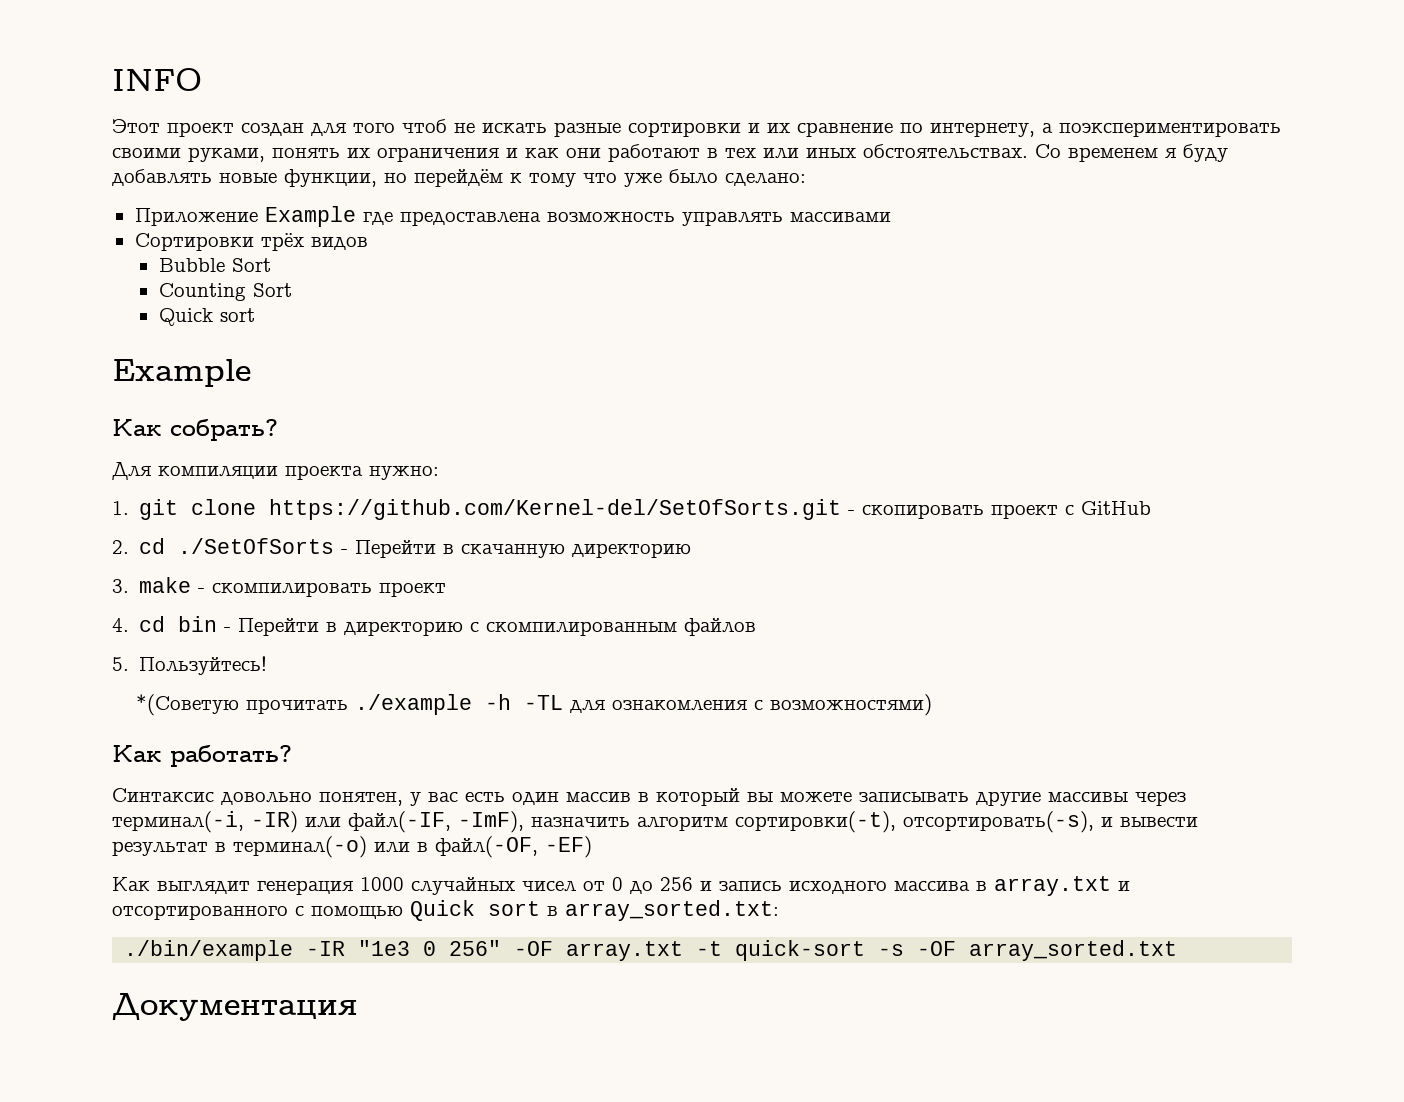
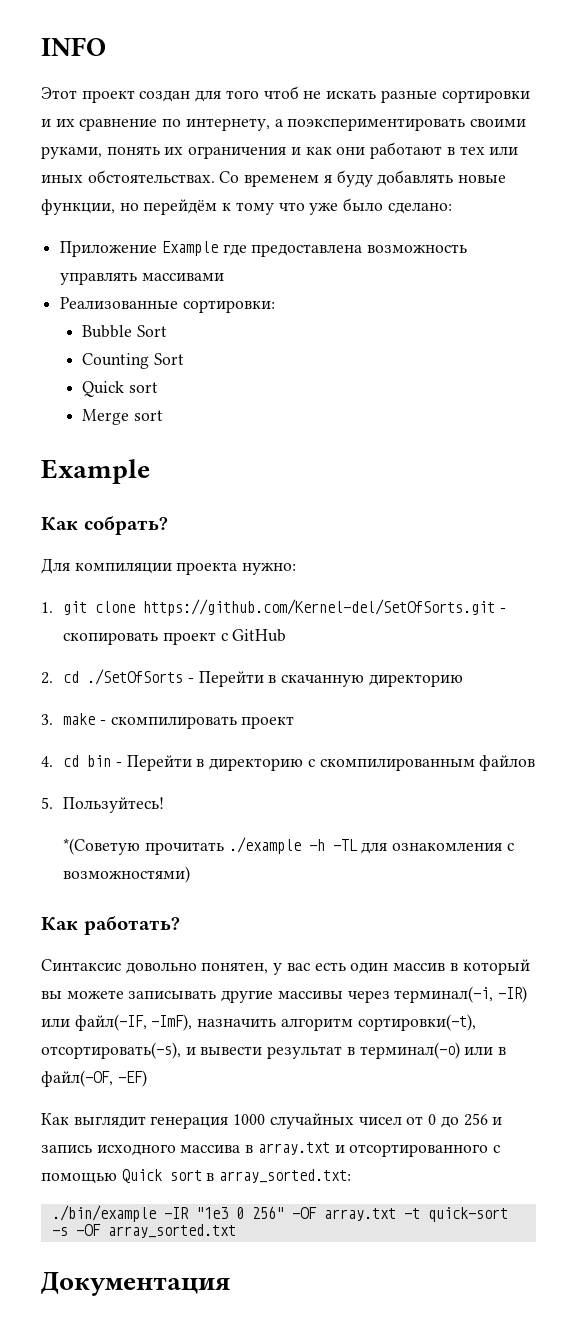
- Сортировки трёх видов
+ Реализованные сортировки:
+ Merge sort

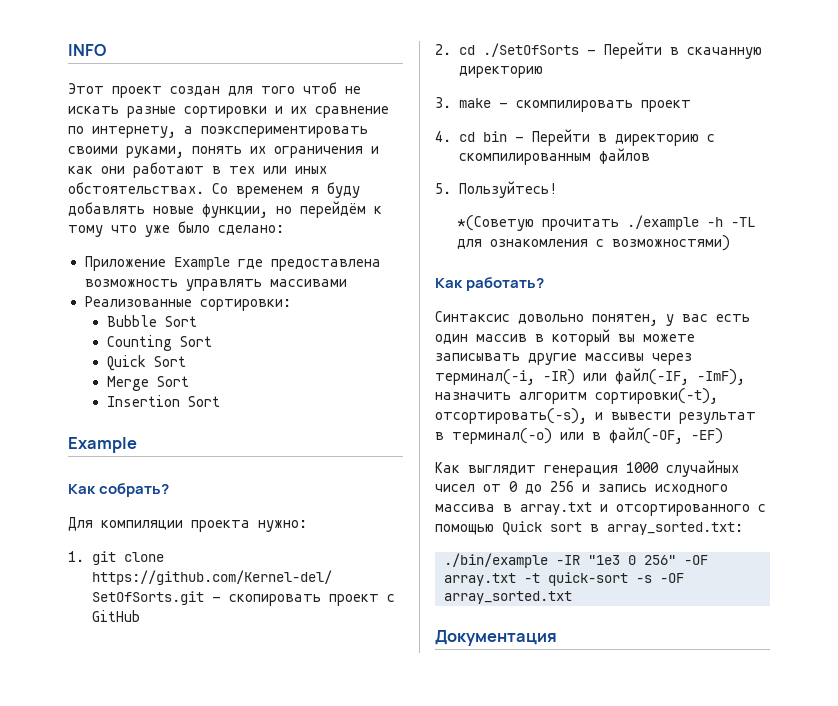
  Counting Sort
- Quick sort
+ Quick Sort
- Merge sort
+ Merge Sort
+ Insertion Sort

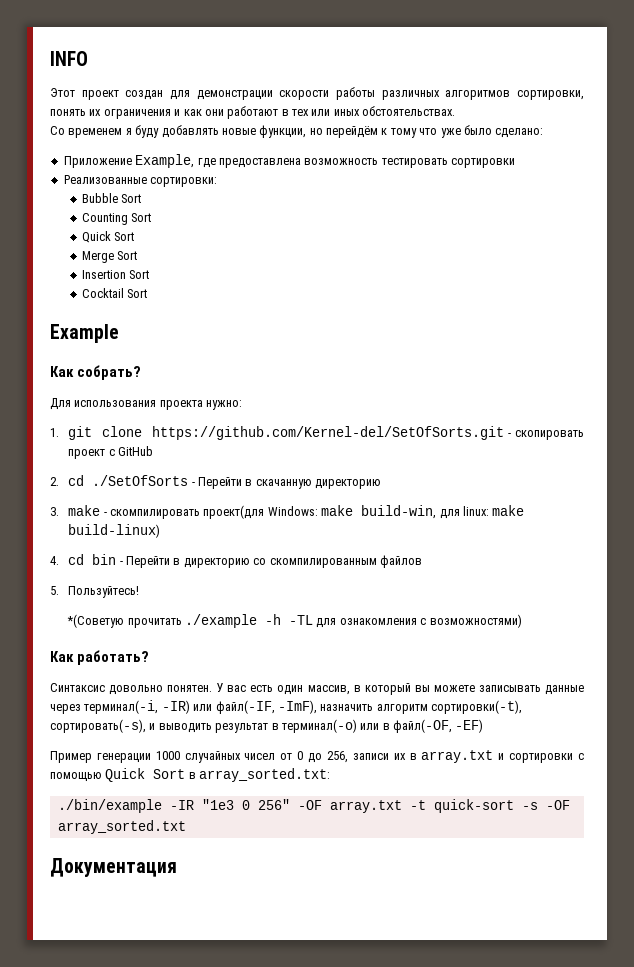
- Этот проект создан для того чтоб не искать разные сортировки и их сравнение по интернету, а поэкспериментировать своими руками, понять их ограничения и как они работают в тех или иных обстоятельствах. Со временем я буду добaвлять новые функции, но перейдём к тому что уже было сделано:
+ Этот проект создан для демонстрации скорости работы различных алгоритмов сортировки, понять их ограничения и как они работают в тех или иных обстоятельствах.
+ Со временем я буду добaвлять новые функции, но перейдём к тому что уже было сделано:
- Приложение Example где предоставлена возможность управлять массивами
+ Приложение Example, где предоставлена возможность тестировать сортировки
+ Cocktail Sort
- Для компиляции проекта нужно:
+ Для использования проекта нужно:
- 3. make - скомпилировать проект
+ 3. make - скомпилировать проект(для Windows: make build-win, для linux: make build-linux)
- 4. cd bin - Перейти в директорию с скомпилированным файлов
+ 4. cd bin - Перейти в директорию со скомпилированным файлов
- Синтаксис довольно понятен, у вас есть один массив в который вы можете записывать другие массивы через терминал(-i, -IR) или файл(-IF, -ImF), назначить алгоритм сортировки(-t), отсортировать(-s), и вывести результат в терминал(-o) или в файл(-OF, -EF)
+ Синтаксис довольно понятен. У вас есть один массив, в который вы можете записывать данные через терминал(-i, -IR) или файл(-IF, -ImF), назначить алгоритм сортировки(-t), сортировать(-s), и выводить результат в терминал(-o) или в файл(-OF, -EF)
- Как выглядит генерация 1000 случайных чисел от 0 до 256 и запись исходного массива в array.txt и отсортированного с помощью Quick sort в array_sorted.txt:
+ Пример генерации 1000 случайных чисел от 0 до 256, записи их в array.txt и сортировки с помощью Quick Sort в array_sorted.txt:

